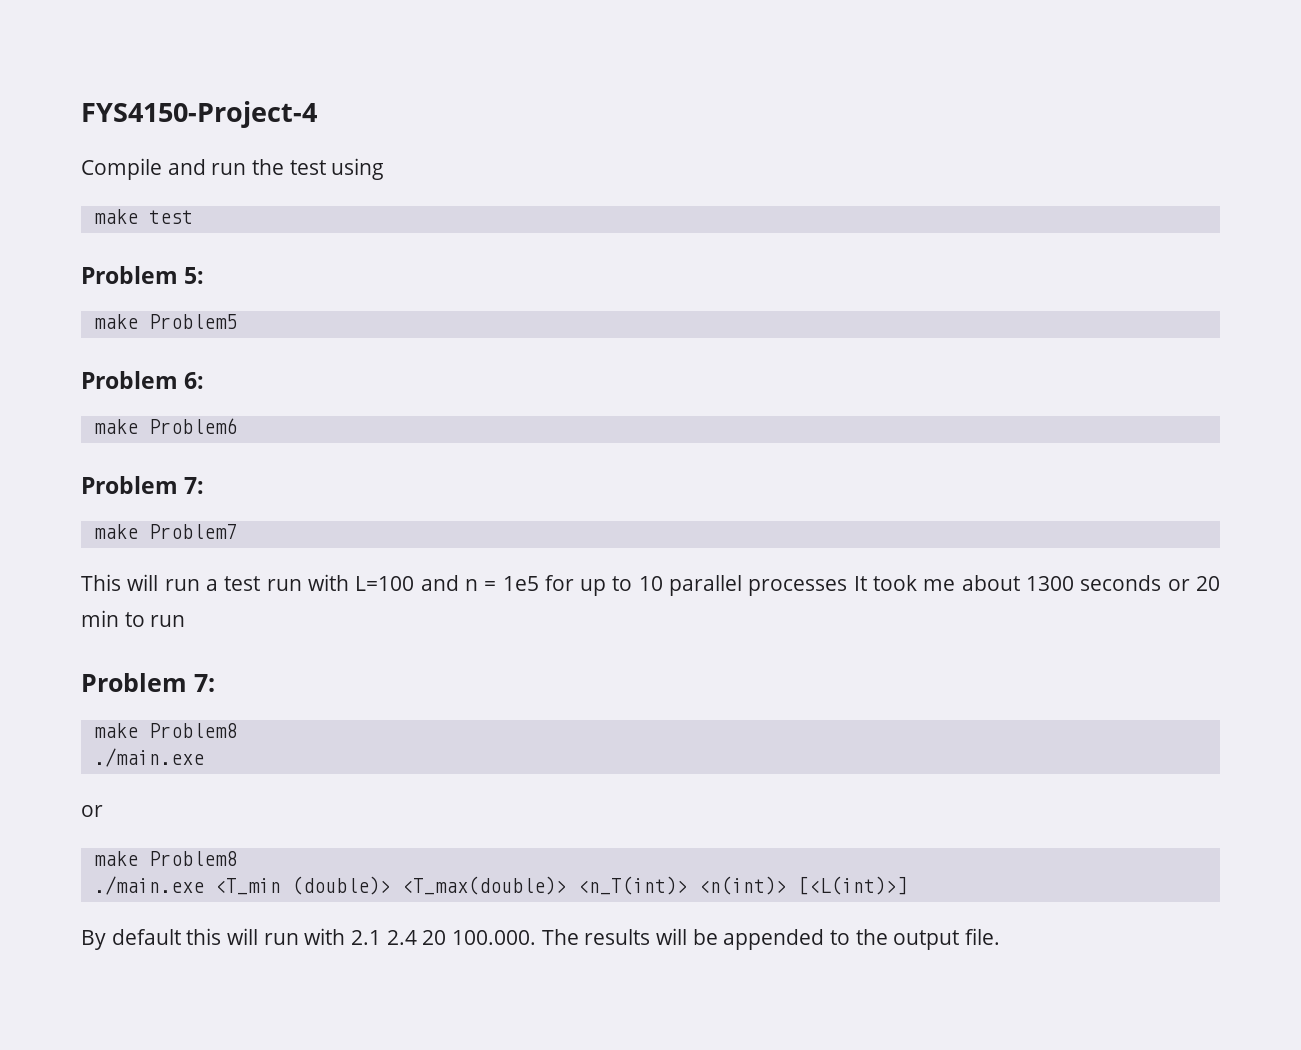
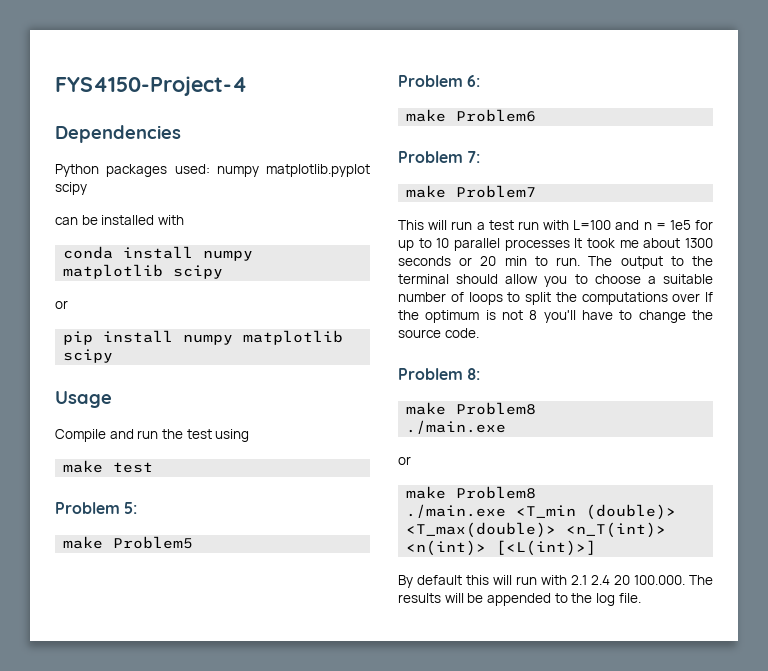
+ Dependencies
+ Python packages used: numpy matplotlib.pyplot scipy
+ can be installed with
+ conda install numpy matplotlib scipy
+ or
+ pip install numpy matplotlib scipy
+ Usage
- This will run a test run with L=100 and n = 1e5 for up to 10 parallel processes It took me about 1300 seconds or 20 min to run
- Problem 7:
+ This will run a test run with L=100 and n = 1e5 for up to 10 parallel processes It took me about 1300 seconds or 20 min to run. The output to the terminal should allow you to choose a suitable number of loops to split the computations over If the optimum is not 8 you'll have to change the source code.
+ Problem 8:
- By default this will run with 2.1 2.4 20 100.000. The results will be appended to the output file.
+ By default this will run with 2.1 2.4 20 100.000. The results will be appended to the log file.

